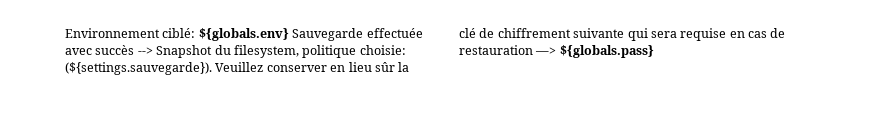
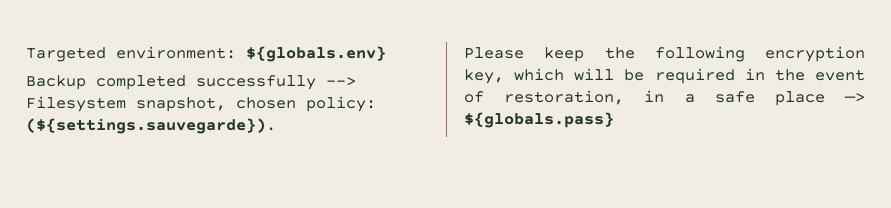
- Environnement ciblé: ${globals.env} Sauvegarde effectuée avec succès --> Snapshot du filesystem, politique choisie: (${settings.sauvegarde}). Veuillez conserver en lieu sûr la clé de chiffrement suivante qui sera requise en cas de restauration —> ${globals.pass}
+ Targeted environment: ${globals.env}
+ Backup completed successfully --> Filesystem snapshot, chosen policy: (${settings.sauvegarde}).
+ Please keep the following encryption key, which will be required in the event of restoration, in a safe place —> ${globals.pass}

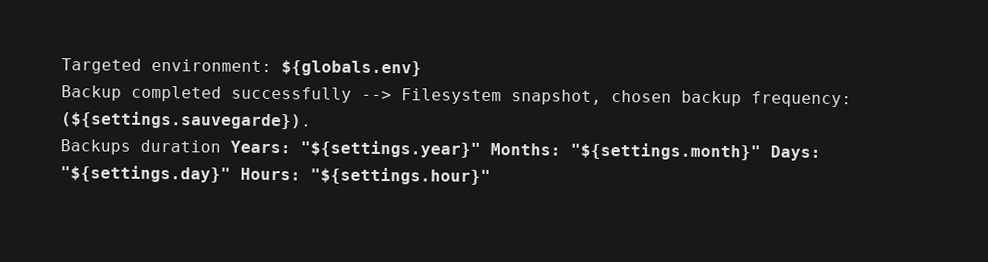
- Backup completed successfully --> Filesystem snapshot, chosen policy: (${settings.sauvegarde}).
+ Backup completed successfully --> Filesystem snapshot, chosen backup frequency: (${settings.sauvegarde}).
- Please keep the following encryption key, which will be required in the event of restoration, in a safe place —> ${globals.pass}
+ Backups duration Years: "${settings.year}" Months: "${settings.month}" Days: "${settings.day}" Hours: "${settings.hour}"

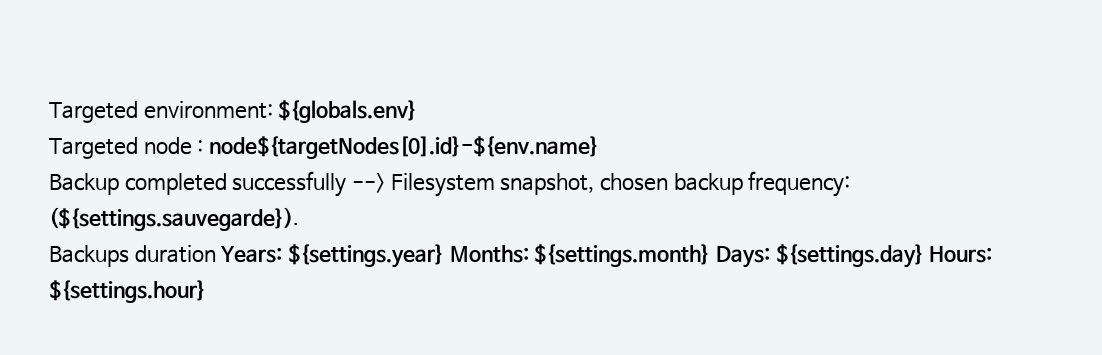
+ Targeted node : node${targetNodes[0].id}-${env.name}
- Backups duration Years: "${settings.year}" Months: "${settings.month}" Days: "${settings.day}" Hours: "${settings.hour}"
+ Backups duration Years: ${settings.year} Months: ${settings.month} Days: ${settings.day} Hours: ${settings.hour}

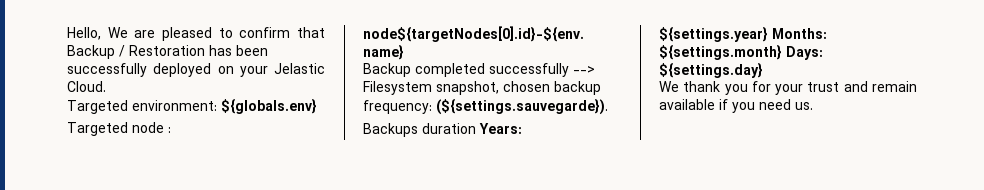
+ Hello, We are pleased to confirm that Backup / Restoration has been successfully deployed on your Jelastic Cloud.
- Backups duration Years: ${settings.year} Months: ${settings.month} Days: ${settings.day} Hours: ${settings.hour}
+ Backups duration Years: ${settings.year} Months: ${settings.month} Days: ${settings.day}
+ We thank you for your trust and remain available if you need us.

